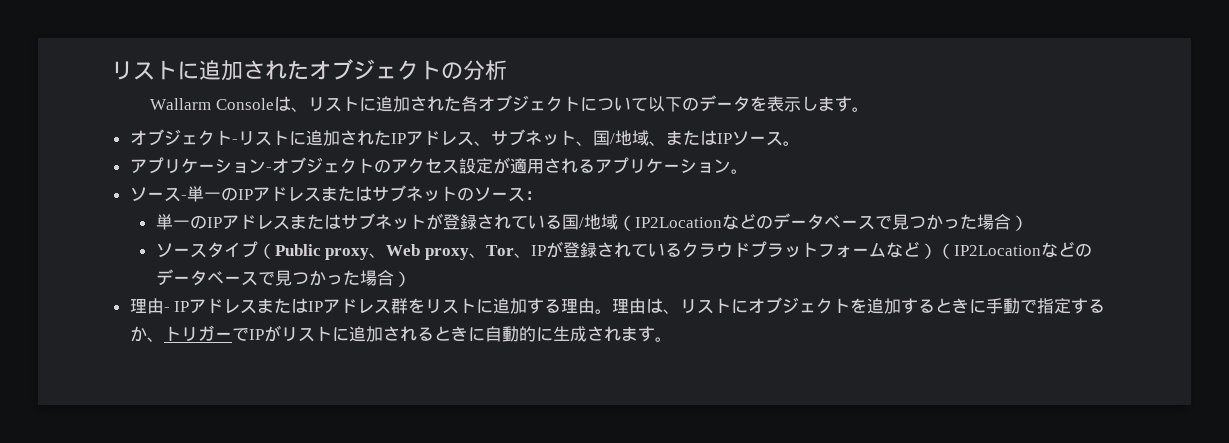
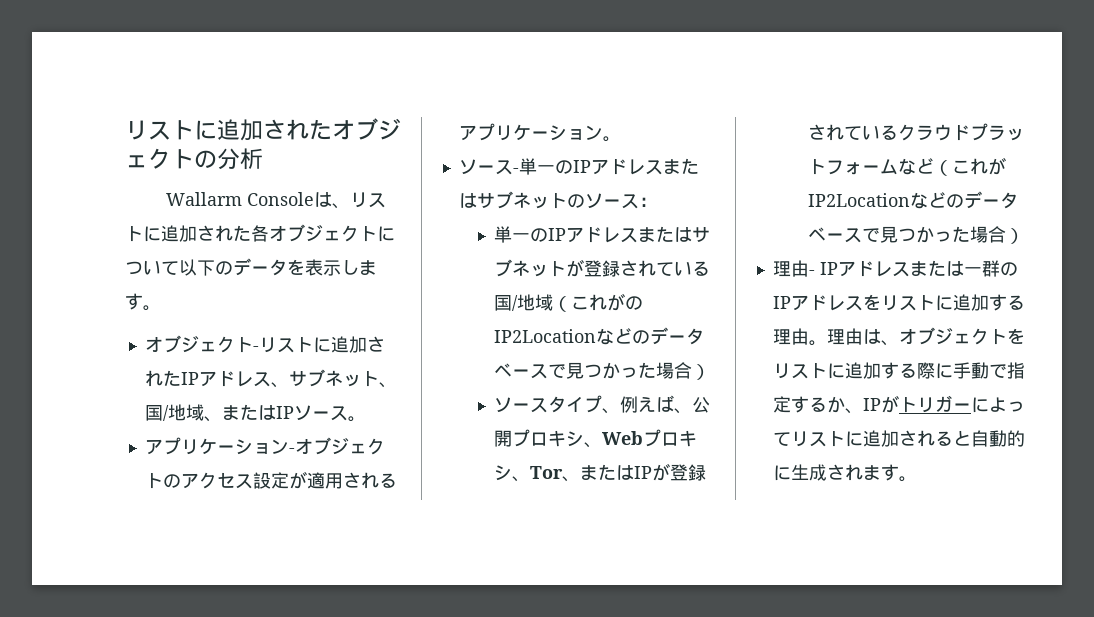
- 単一のIPアドレスまたはサブネットが登録されている国/地域（IP2Locationなどのデータベースで見つかった場合）
+ 単一のIPアドレスまたはサブネットが登録されている国/地域（これがのIP2Locationなどのデータベースで見つかった場合）
- ソースタイプ（Public proxy、Web proxy、Tor、IPが登録されているクラウドプラットフォームなど）（IP2Locationなどのデータベースで見つかった場合）
+ ソースタイプ、例えば、公開プロキシ、Webプロキシ、Tor、またはIPが登録されているクラウドプラットフォームなど（これがIP2Locationなどのデータベースで見つかった場合）
- 理由- IPアドレスまたはIPアドレス群をリストに追加する理由。
+ 理由- IPアドレスまたは一群のIPアドレスをリストに追加する理由。
- 理由は、リストにオブジェクトを追加するときに手動で指定するか、トリガーでIPがリストに追加されるときに自動的に生成されます。
+ 理由は、オブジェクトをリストに追加する際に手動で指定するか、IPがトリガーによってリストに追加されると自動的に生成されます。

